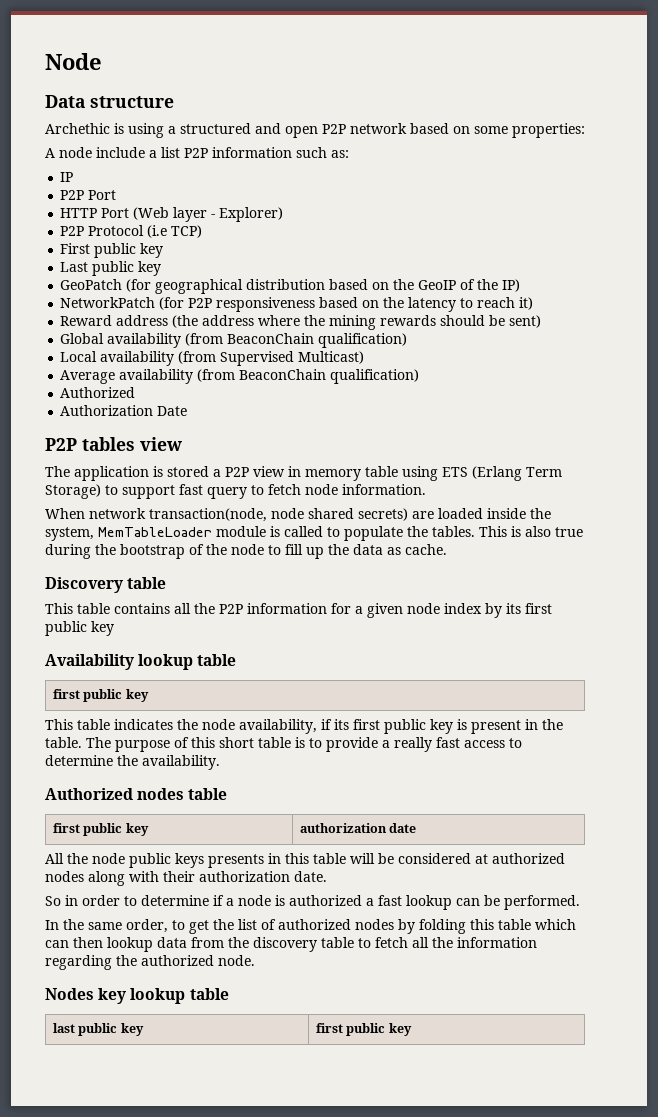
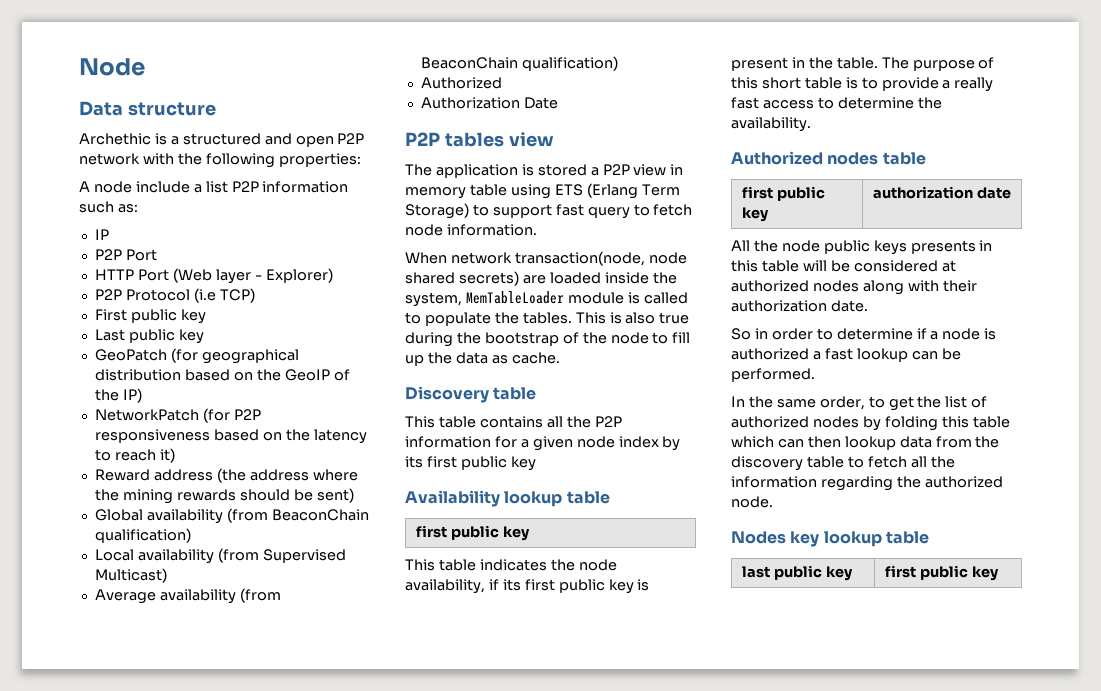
- Archethic is using a structured and open P2P network based on some properties:
+ Archethic is a structured and open P2P network with the following properties:

